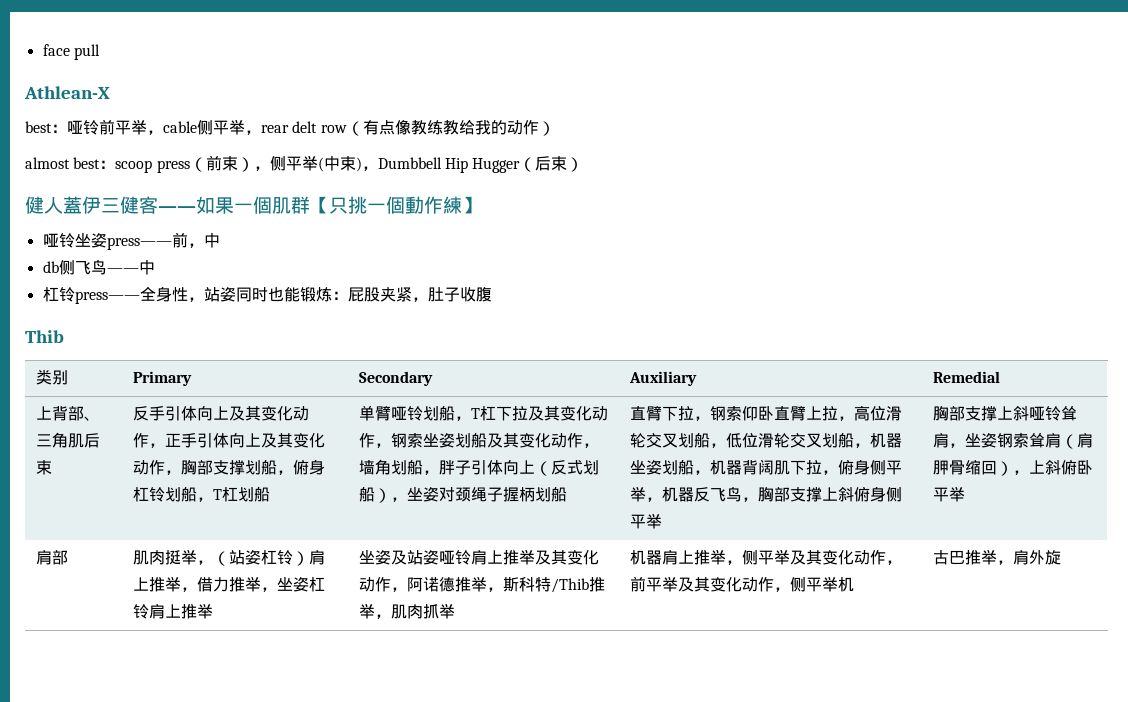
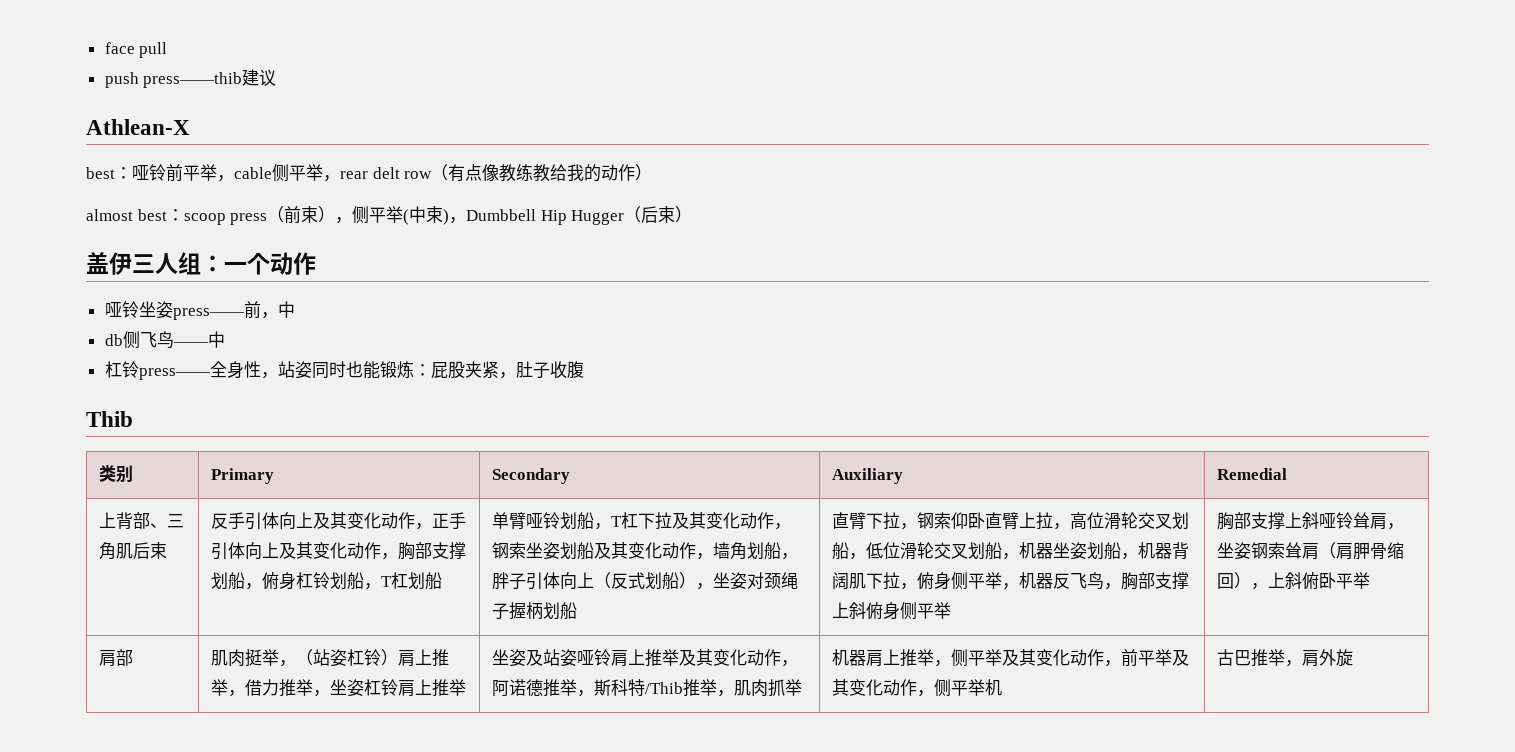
+ push press——thib建议
- 健人蓋伊三健客——如果一個肌群【只挑一個動作練】
+ 盖伊三人组：一个动作

